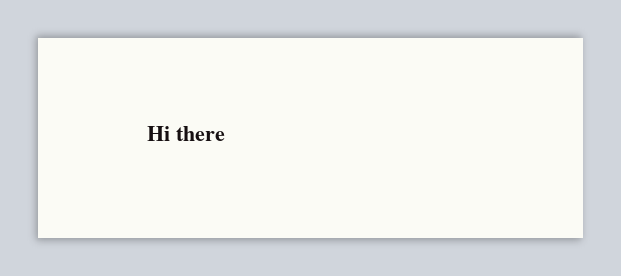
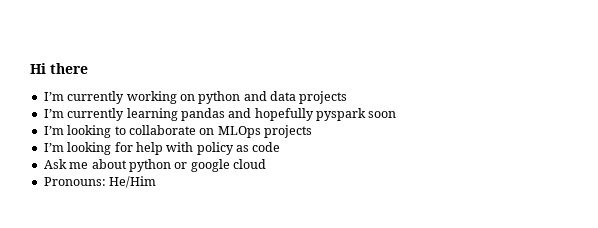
+ I’m currently working on python and data projects
+ I’m currently learning pandas and hopefully pyspark soon
+ I’m looking to collaborate on MLOps projects
+ I’m looking for help with policy as code
+ Ask me about python or google cloud
+ Pronouns: He/Him

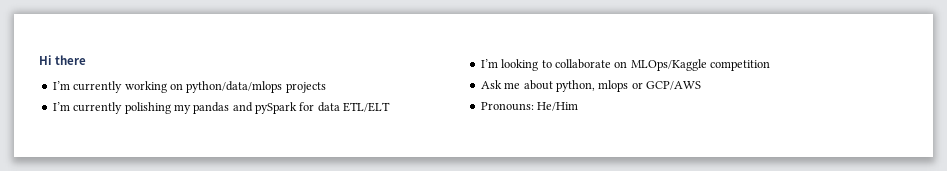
- I’m currently working on python and data projects
+ I’m currently working on python/data/mlops projects
- I’m currently learning pandas and hopefully pyspark soon
+ I’m currently polishing my pandas and pySpark for data ETL/ELT
- I’m looking to collaborate on MLOps projects
- I’m looking for help with policy as code
+ I’m looking to collaborate on MLOps/Kaggle competition
- Ask me about python or google cloud
+ Ask me about python, mlops or GCP/AWS

